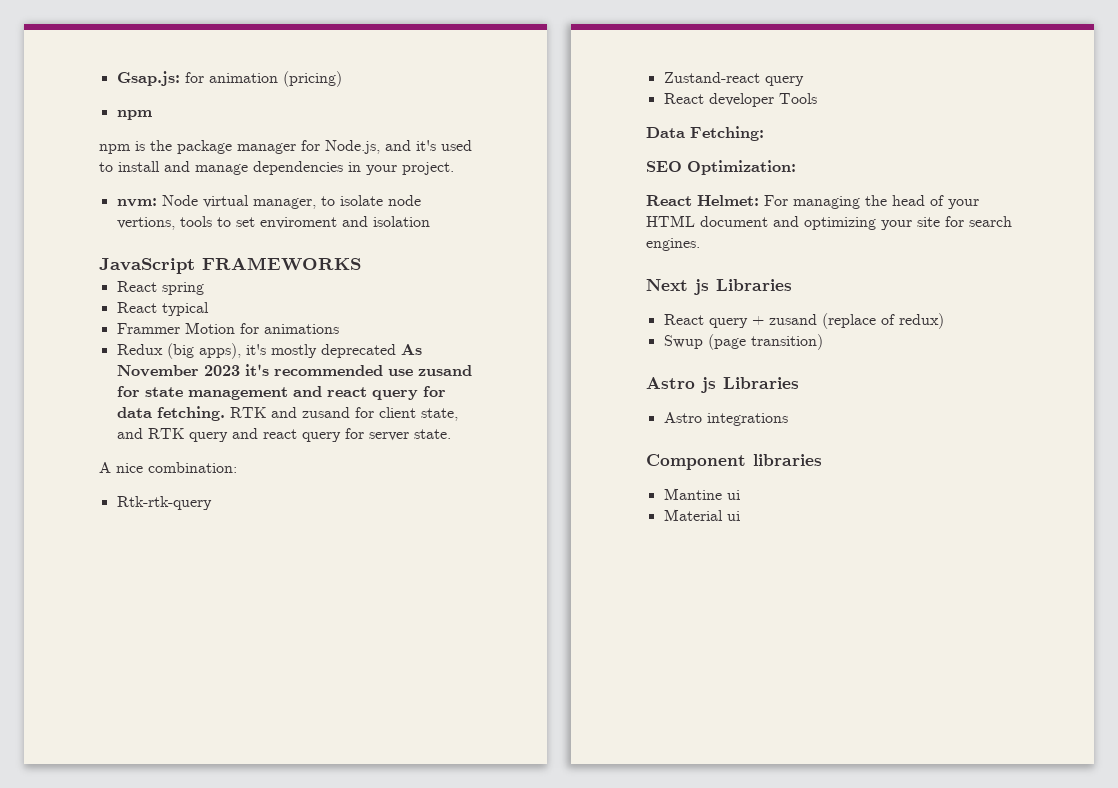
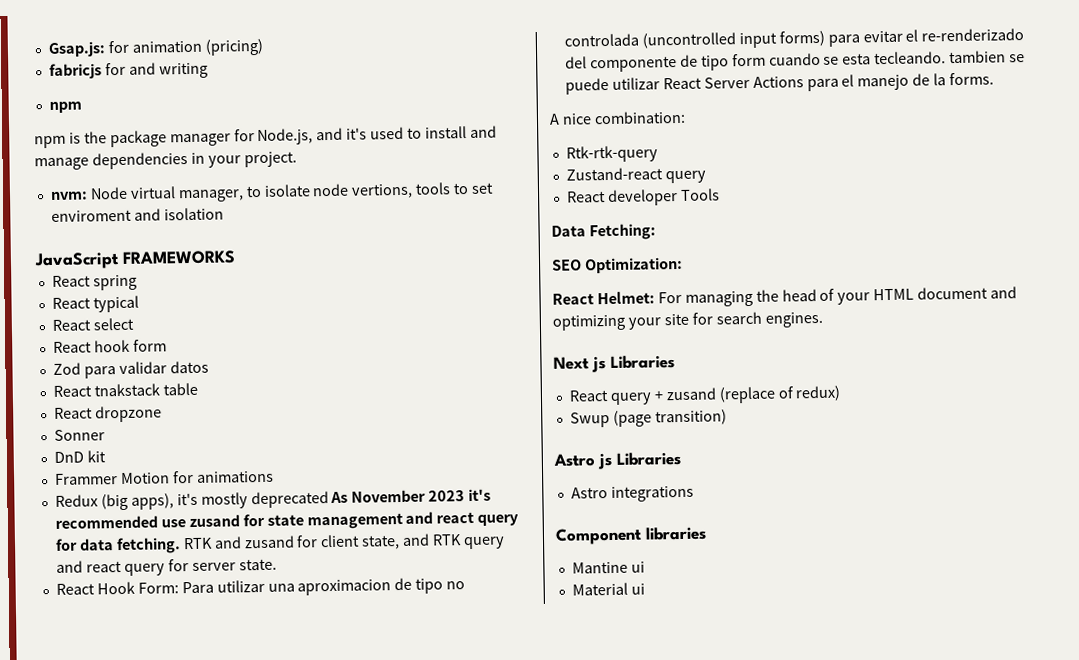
+ fabricjs for and writing
+ React select
+ React hook form
+ Zod para validar datos
+ React tnakstack table
+ React dropzone
+ Sonner
+ DnD kit
+ React Hook Form: Para utilizar una aproximacion de tipo no controlada (uncontrolled input forms) para evitar el re-renderizado del componente de tipo form cuando se esta tecleando. tambien se puede utilizar React Server Actions para el manejo de la forms.

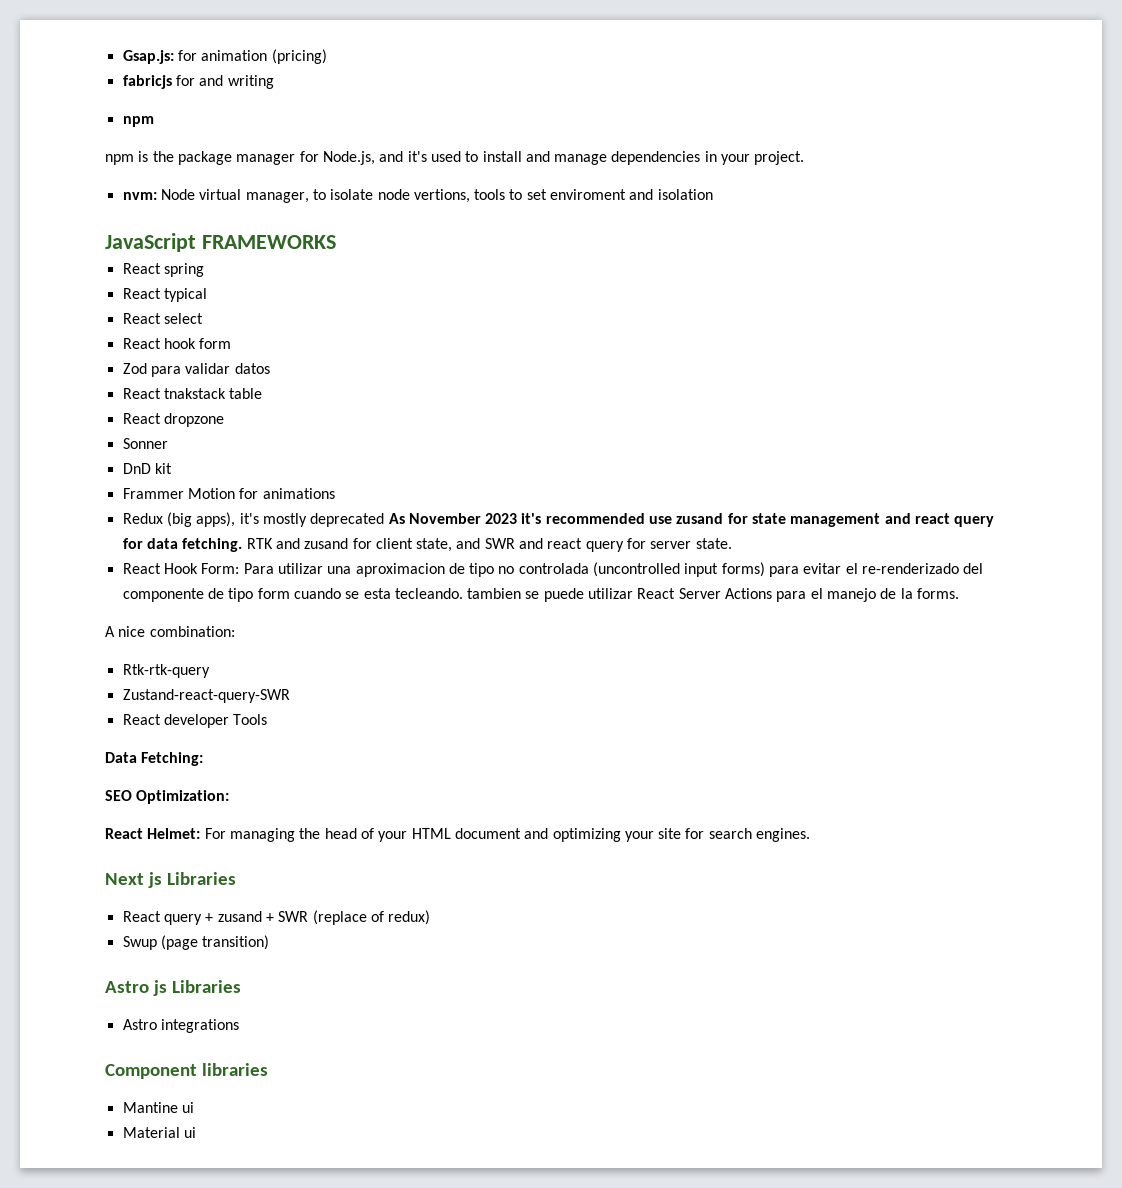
- RTK and zusand for client state, and RTK query and react query for server state.
+ RTK and zusand for client state, and SWR and react query for server state.
- Zustand-react query
+ Zustand-react-query-SWR
- React query + zusand (replace of redux)
+ React query + zusand + SWR (replace of redux)

